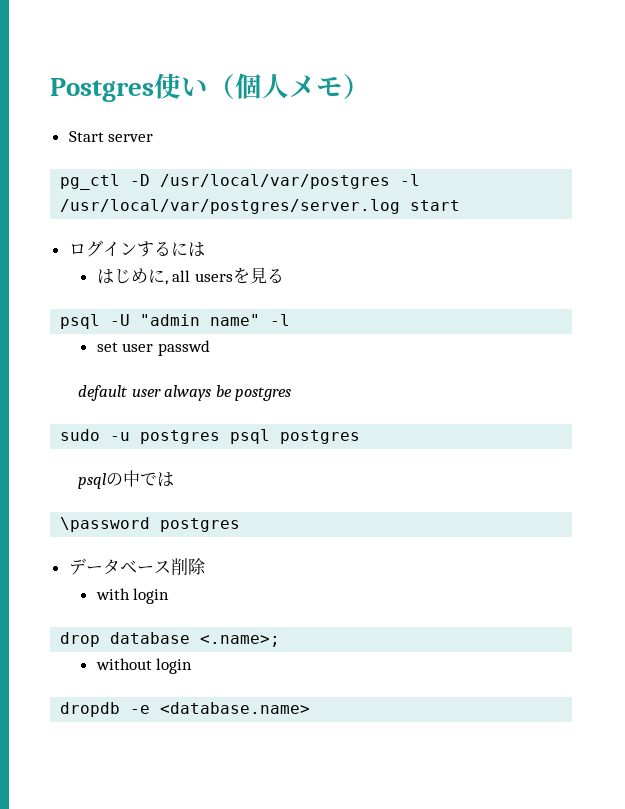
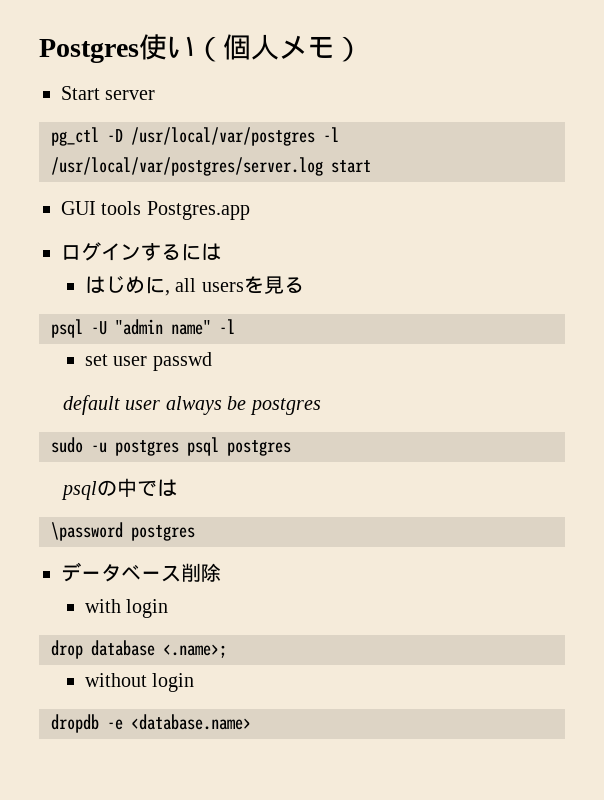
+ GUI tools Postgres.app

